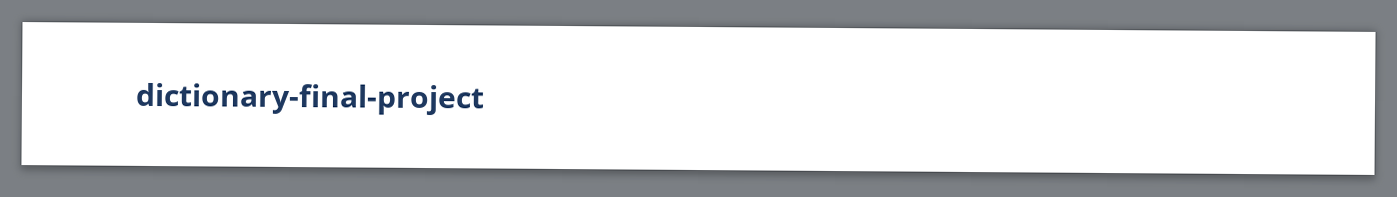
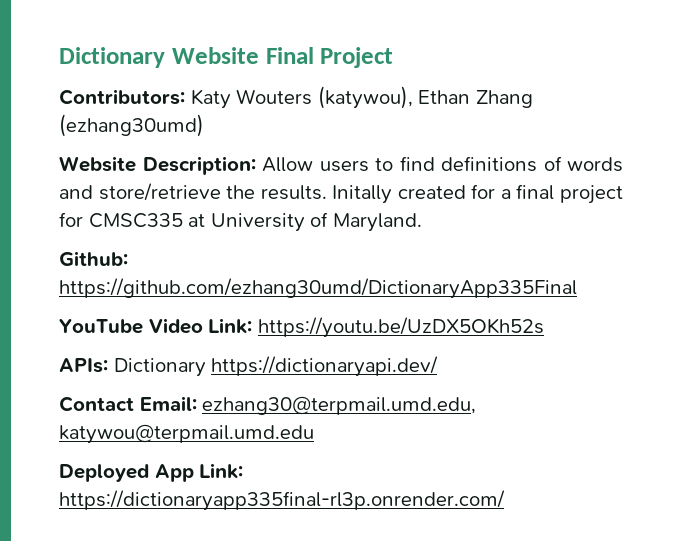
- dictionary-final-project
+ Dictionary Website Final Project
+ Contributors: Katy Wouters (katywou), Ethan Zhang (ezhang30umd)
+ Website Description: Allow users to find definitions of words and store/retrieve the results. Initally created for a final project for CMSC335 at University of Maryland.
+ Github: https://github.com/ezhang30umd/DictionaryApp335Final
+ YouTube Video Link: https://youtu.be/UzDX5OKh52s
+ APIs: Dictionary https://dictionaryapi.dev/
+ Contact Email: ezhang30@terpmail.umd.edu, katywou@terpmail.umd.edu
+ Deployed App Link: https://dictionaryapp335final-rl3p.onrender.com/

